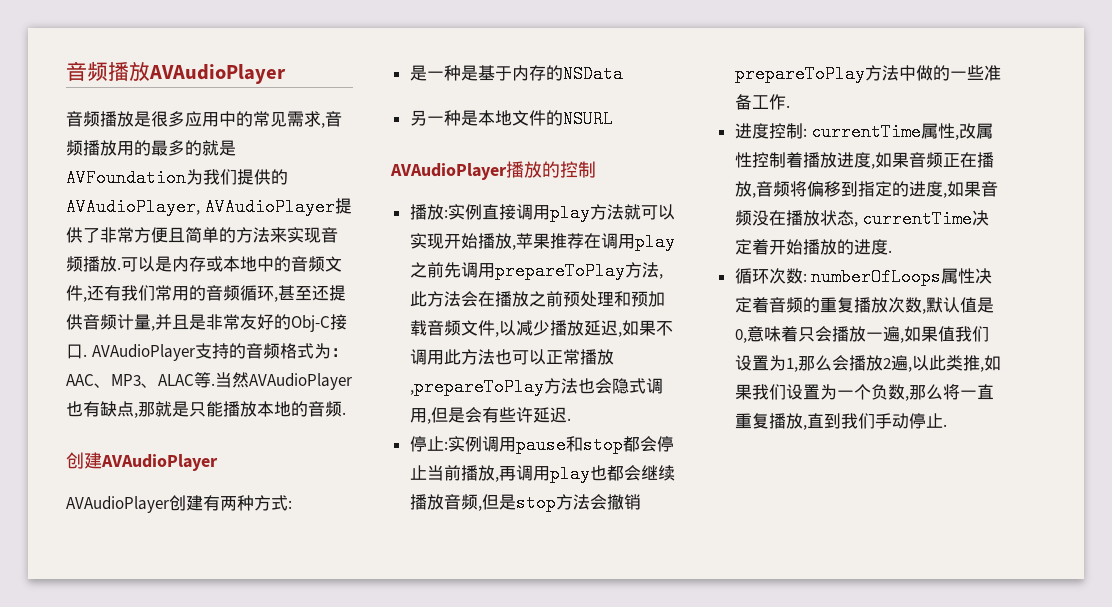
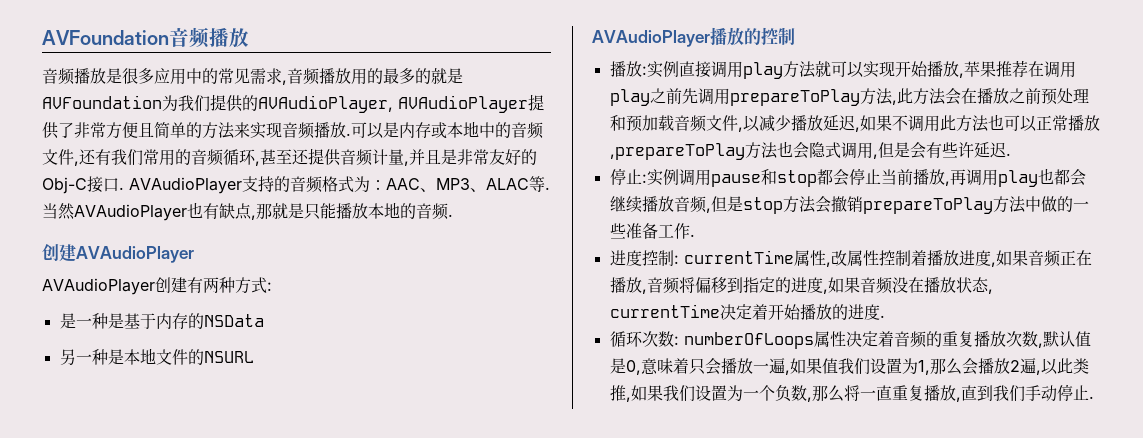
- 音频播放AVAudioPlayer
+ AVFoundation音频播放

